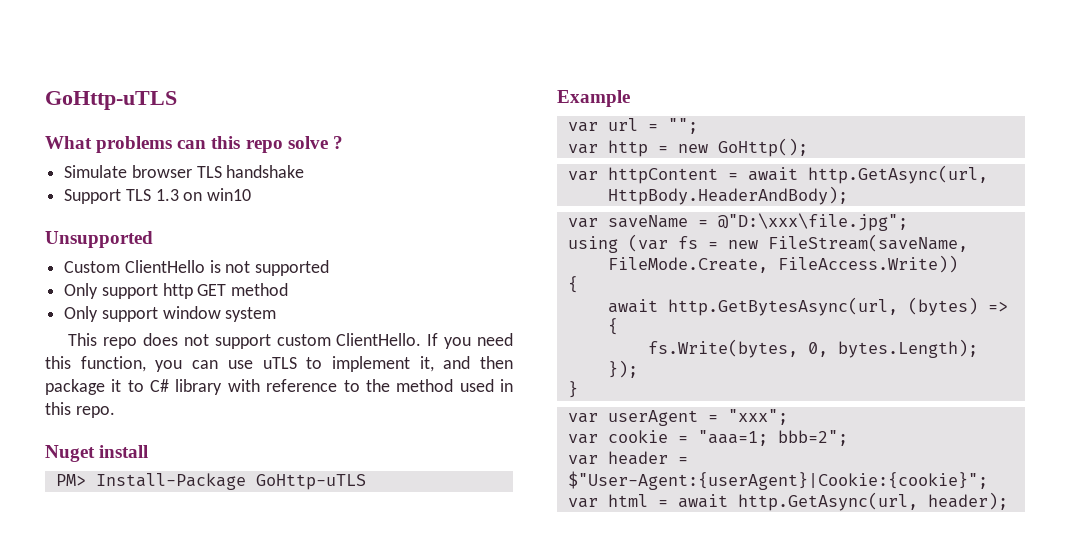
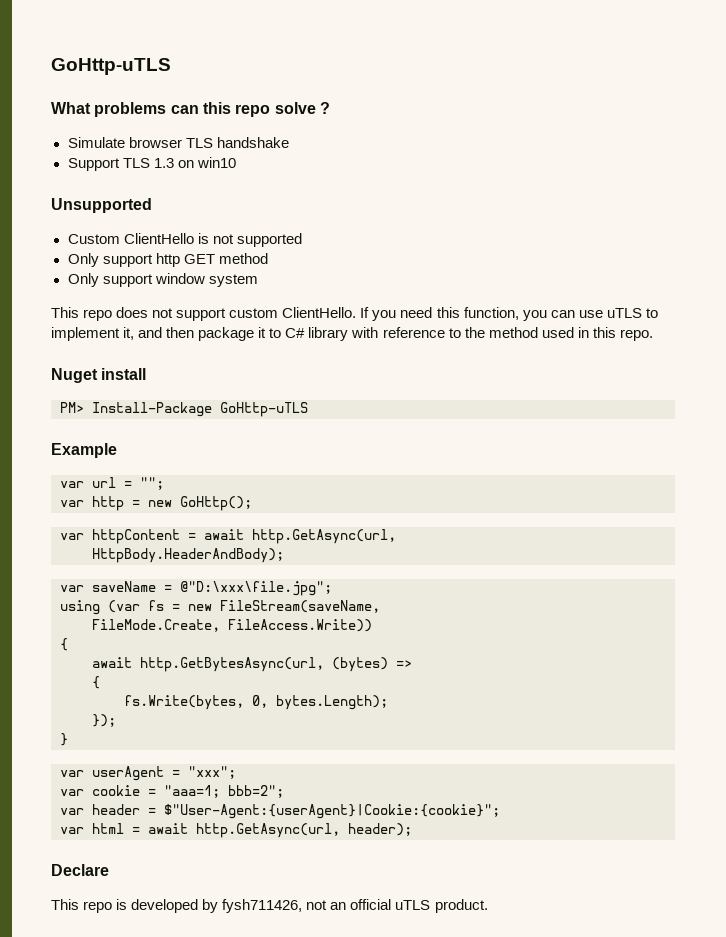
+ Declare
+ This repo is developed by fysh711426, not an official uTLS product.

